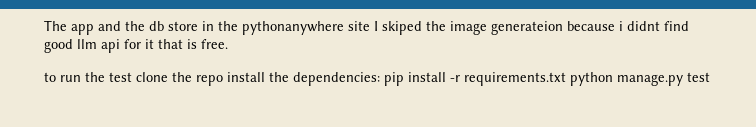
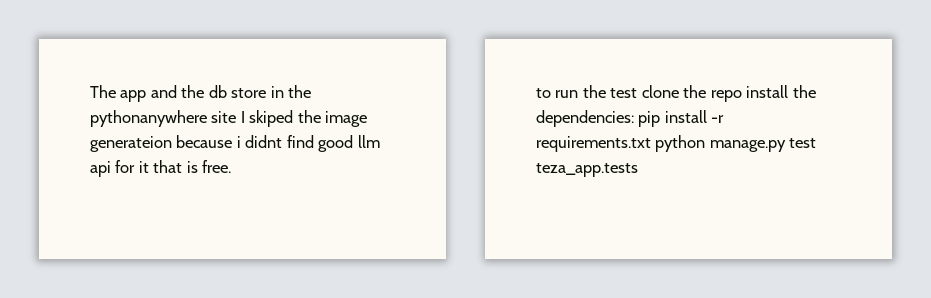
- to run the test clone the repo install the dependencies: pip install -r requirements.txt python manage.py test
+ to run the test clone the repo install the dependencies: pip install -r requirements.txt python manage.py test teza_app.tests

